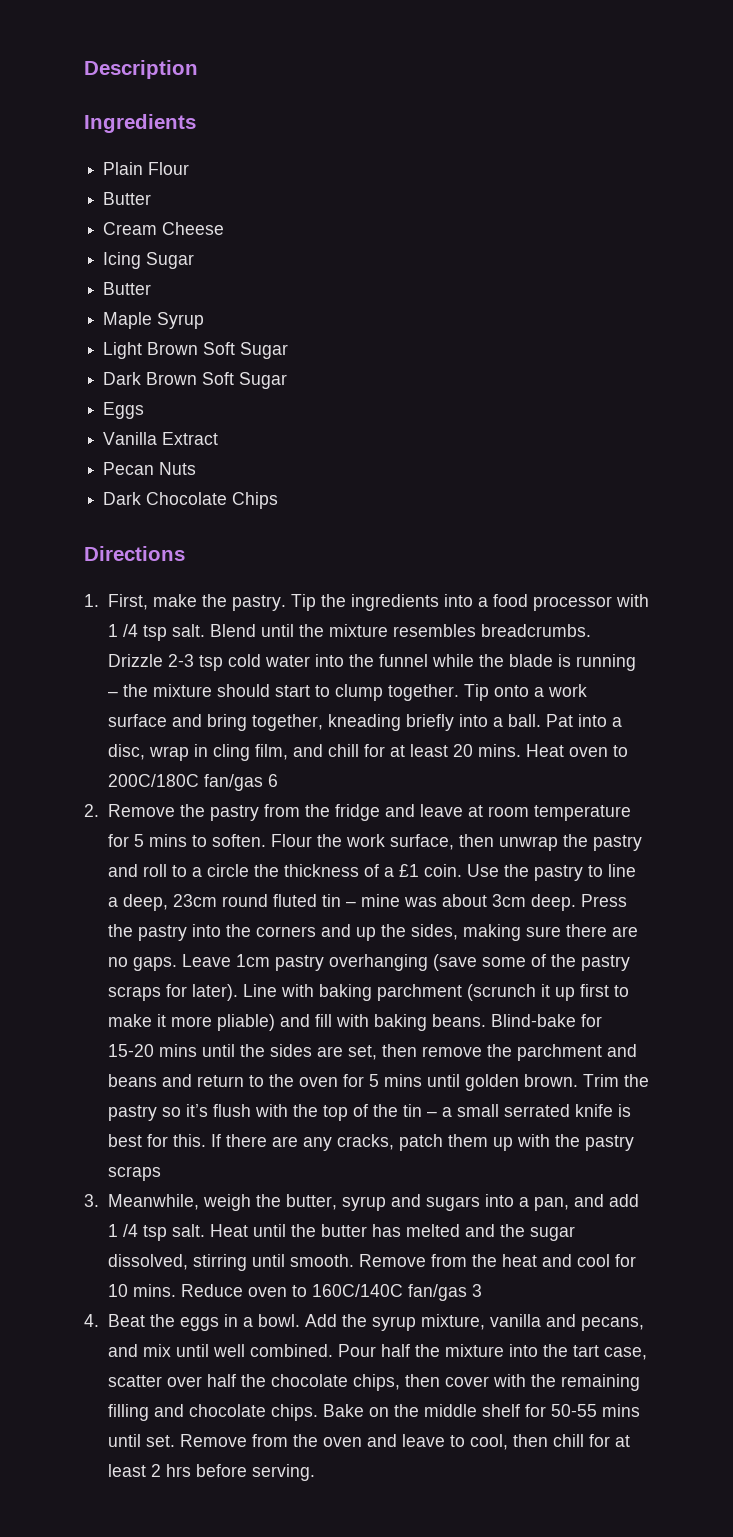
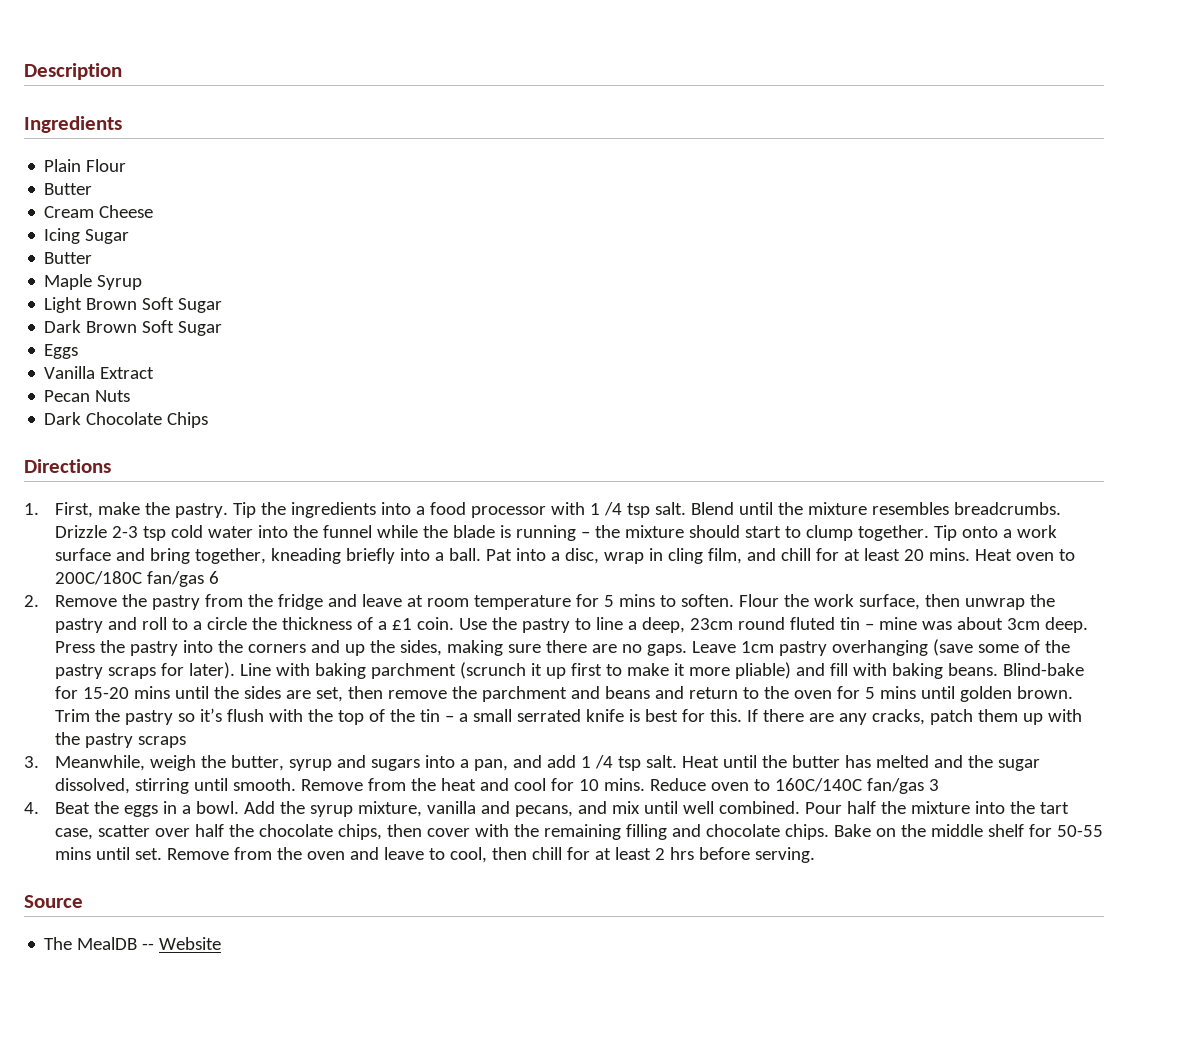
+ Source
+ The MealDB -- Website

